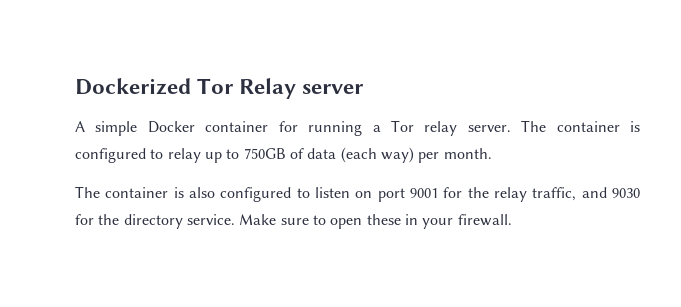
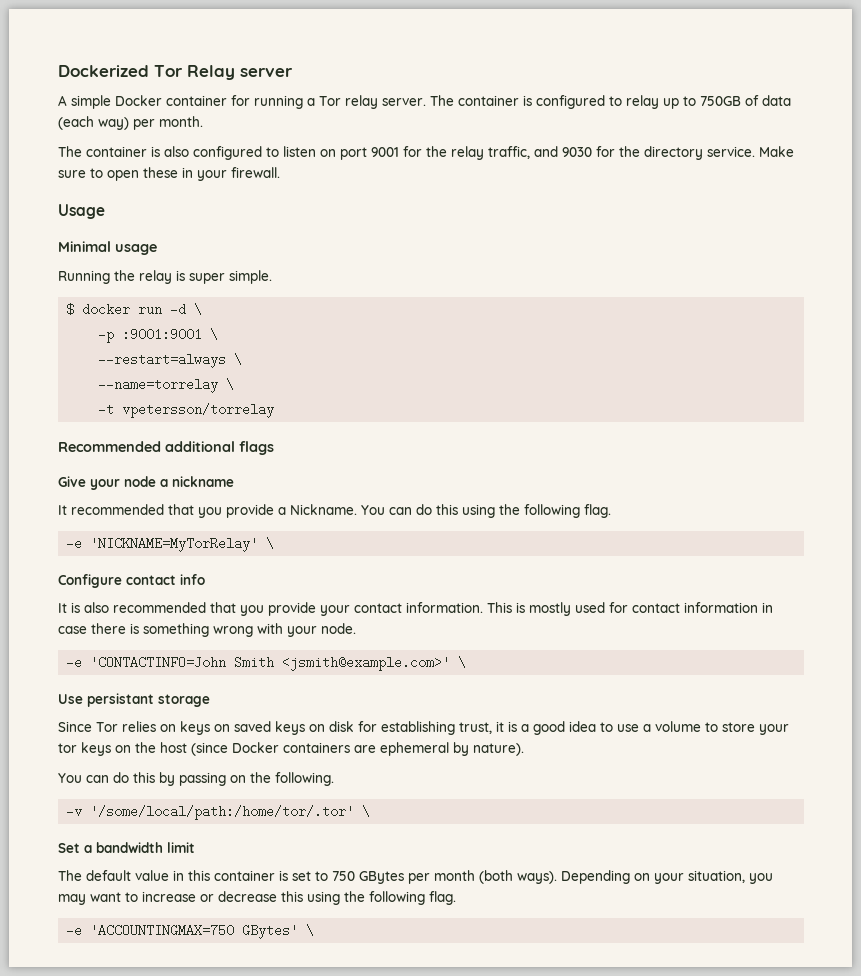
+ Usage
+ Minimal usage
+ Running the relay is super simple.
+ $ docker run -d \
+ -p :9001:9001 \
+ --restart=always \
+ --name=torrelay \
+ -t vpetersson/torrelay
+ Recommended additional flags
+ Give your node a nickname
+ It recommended that you provide a Nickname. You can do this using the following flag.
+ -e 'NICKNAME=MyTorRelay' \
+ Configure contact info
+ It is also recommended that you provide your contact information. This is mostly used for contact information in case there is something wrong with your node.
+ -e 'CONTACTINFO=John Smith <jsmith@example.com>' \
+ Use persistant storage
+ Since Tor relies on keys on saved keys on disk for establishing trust, it is a good idea to use a volume to store your tor keys on the host (since Docker containers are ephemeral by nature).
+ You can do this by passing on the following.
+ -v '/some/local/path:/home/tor/.tor' \
+ Set a bandwidth limit
+ The default value in this container is set to 750 GBytes per month (both ways). Depending on your situation, you may want to increase or decrease this using the following flag.
+ -e 'ACCOUNTINGMAX=750 GBytes' \

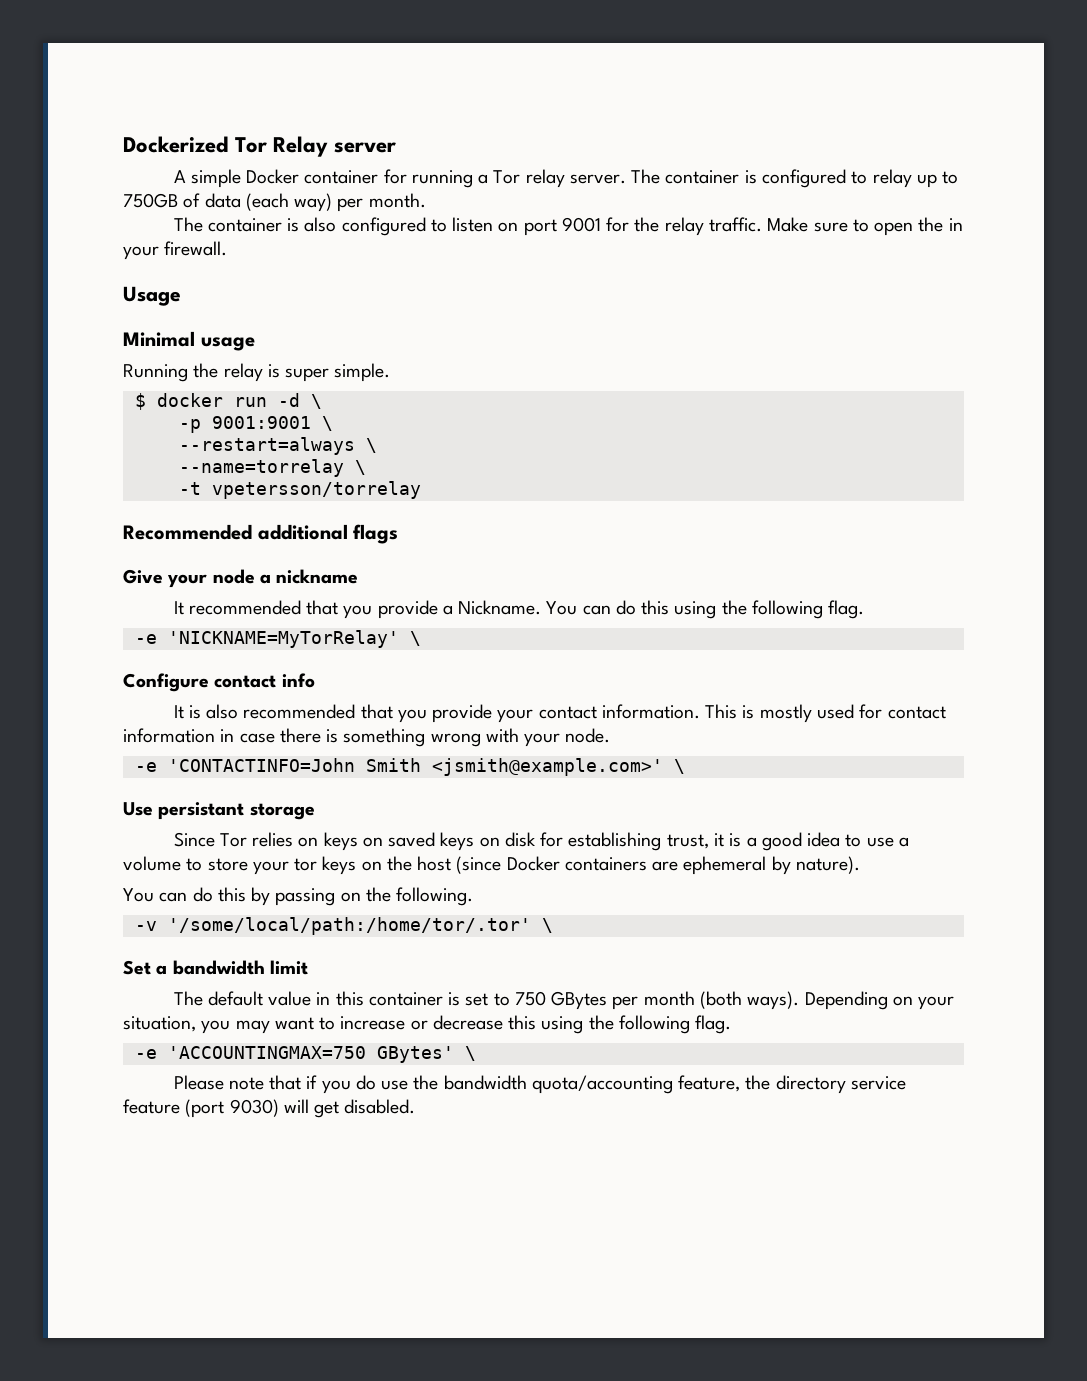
- The container is also configured to listen on port 9001 for the relay traffic, and 9030 for the directory service.
+ The container is also configured to listen on port 9001 for the relay traffic.
- Make sure to open these in your firewall.
+ Make sure to open the in your firewall.
- -p :9001:9001 \
+ -p 9001:9001 \
+ Please note that if you do use the bandwidth quota/accounting feature, the directory service feature (port 9030) will get disabled.

